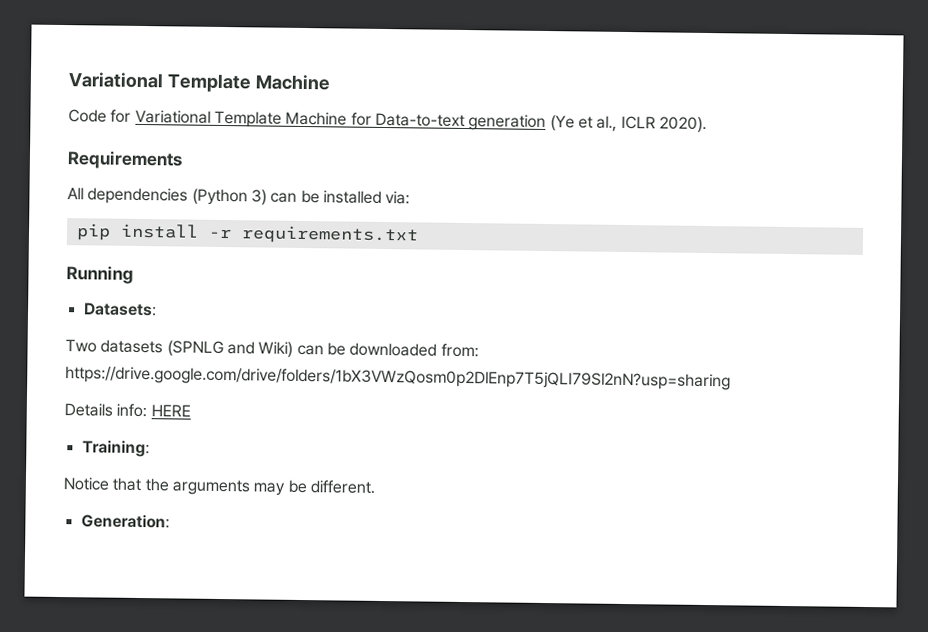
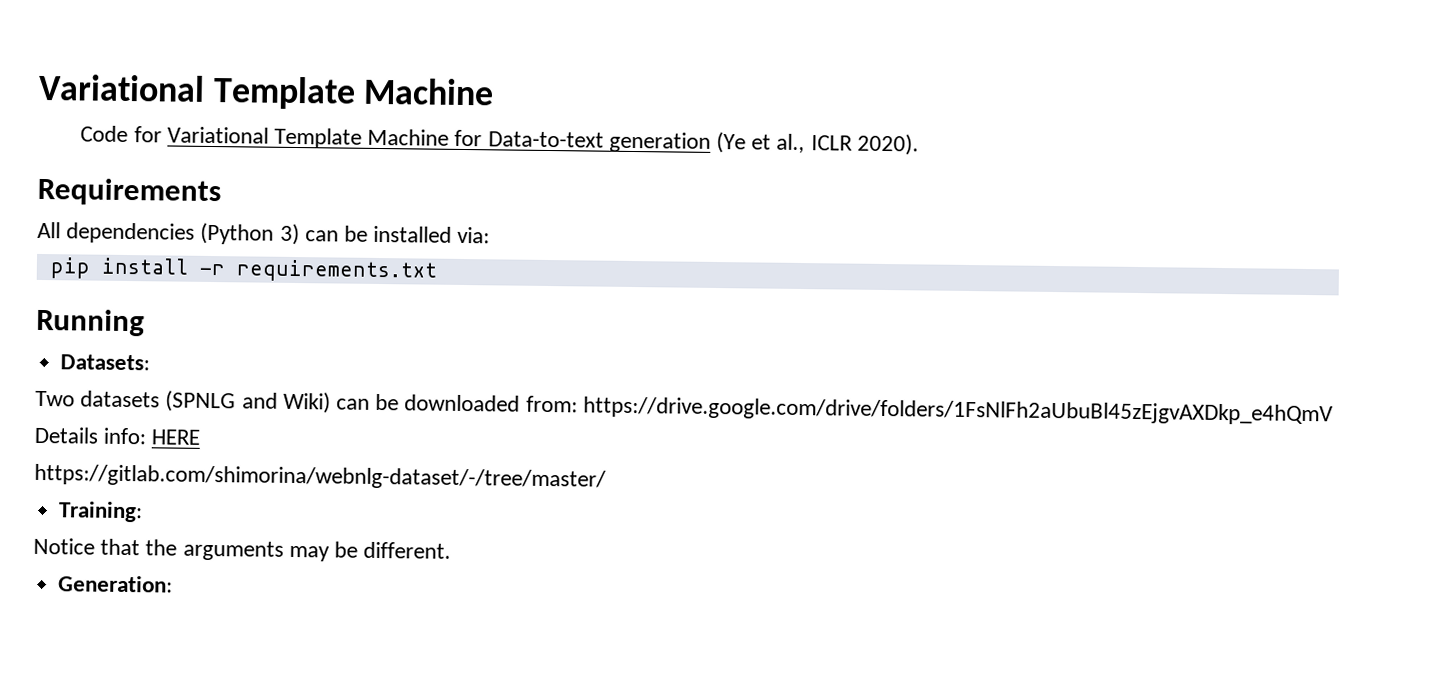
- Two datasets (SPNLG and Wiki) can be downloaded from: https://drive.google.com/drive/folders/1bX3VWzQosm0p2DlEnp7T5jQLI79Sl2nN?usp=sharing
+ Two datasets (SPNLG and Wiki) can be downloaded from: https://drive.google.com/drive/folders/1FsNlFh2aUbuBl45zEjgvAXDkp_e4hQmV
+ https://gitlab.com/shimorina/webnlg-dataset/-/tree/master/

